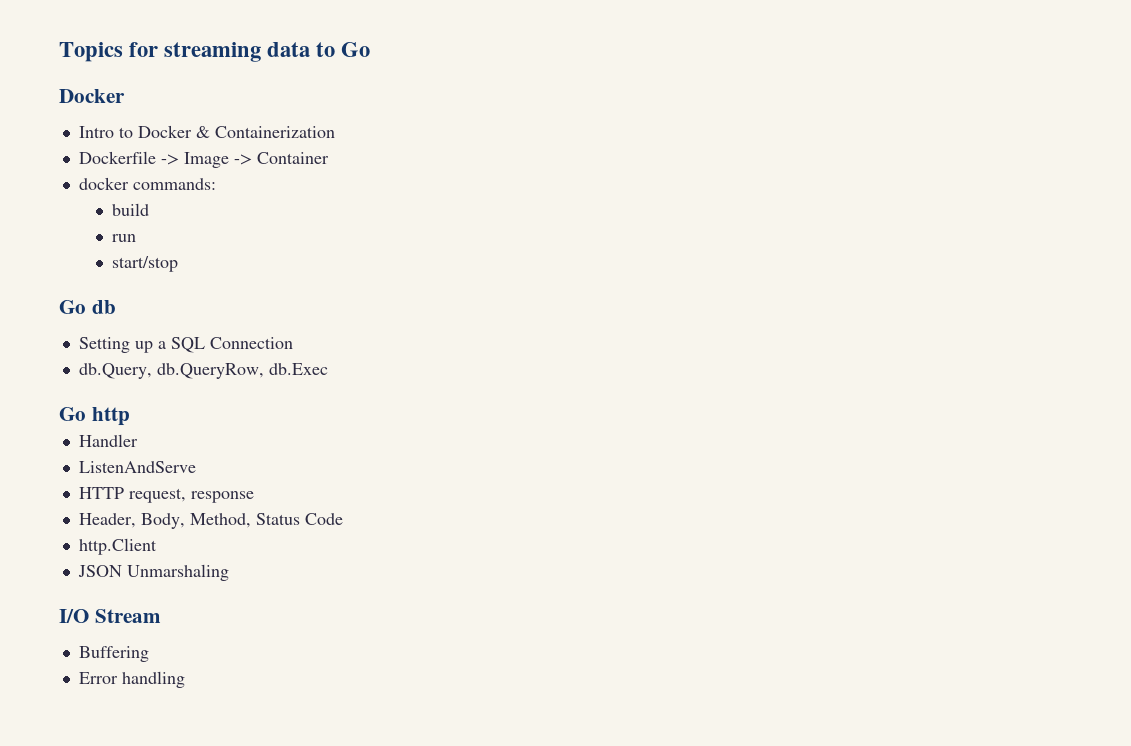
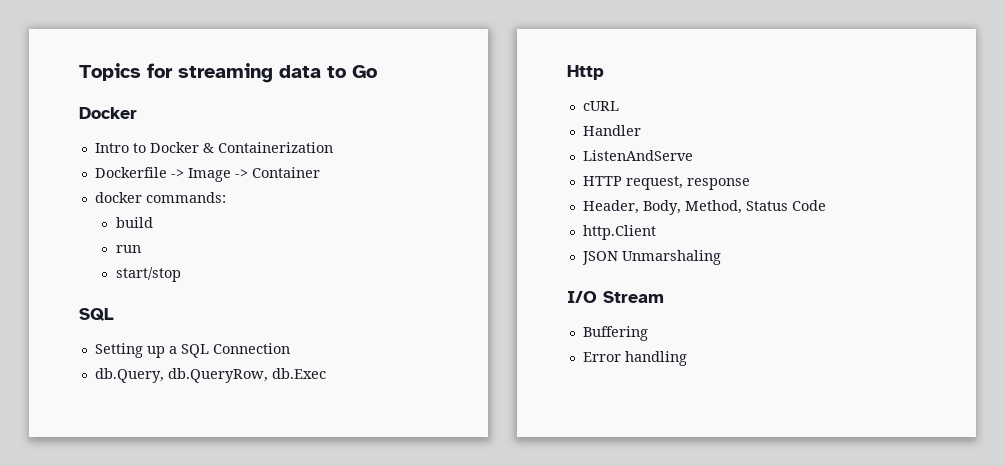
  start/stop
- Go db
+ SQL
- Go http
+ Http
+ cURL

